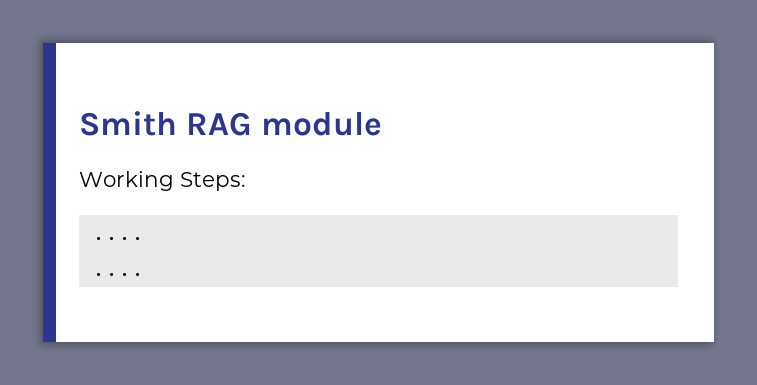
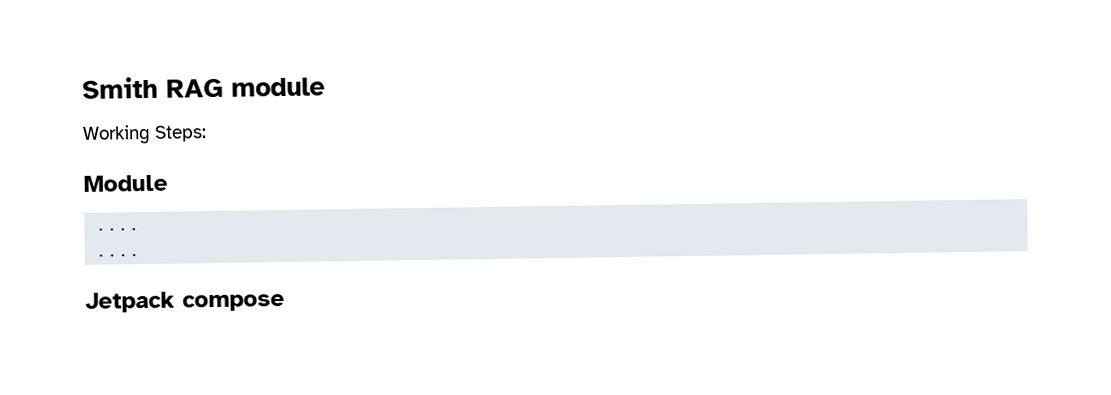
+ Module
+ Jetpack compose

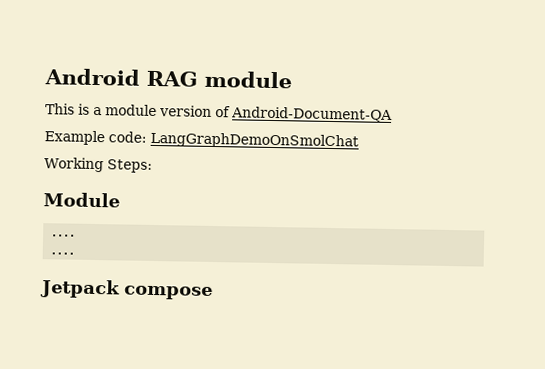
- Smith RAG module
+ Android RAG module
+ This is a module version of Android-Document-QA
+ Example code: LangGraphDemoOnSmolChat

